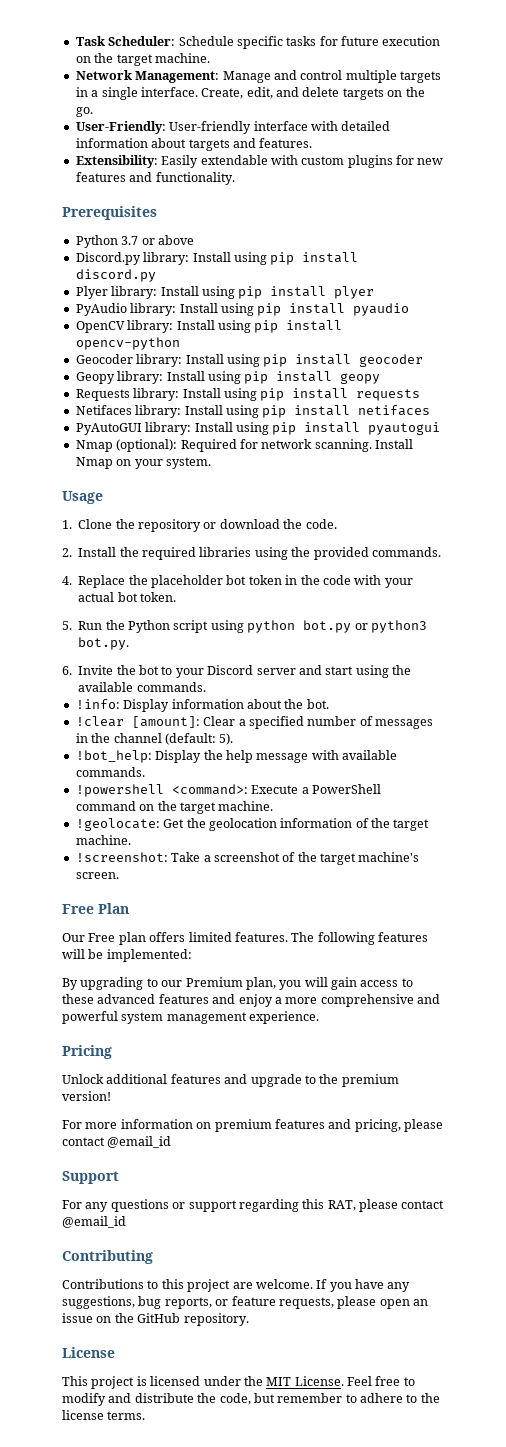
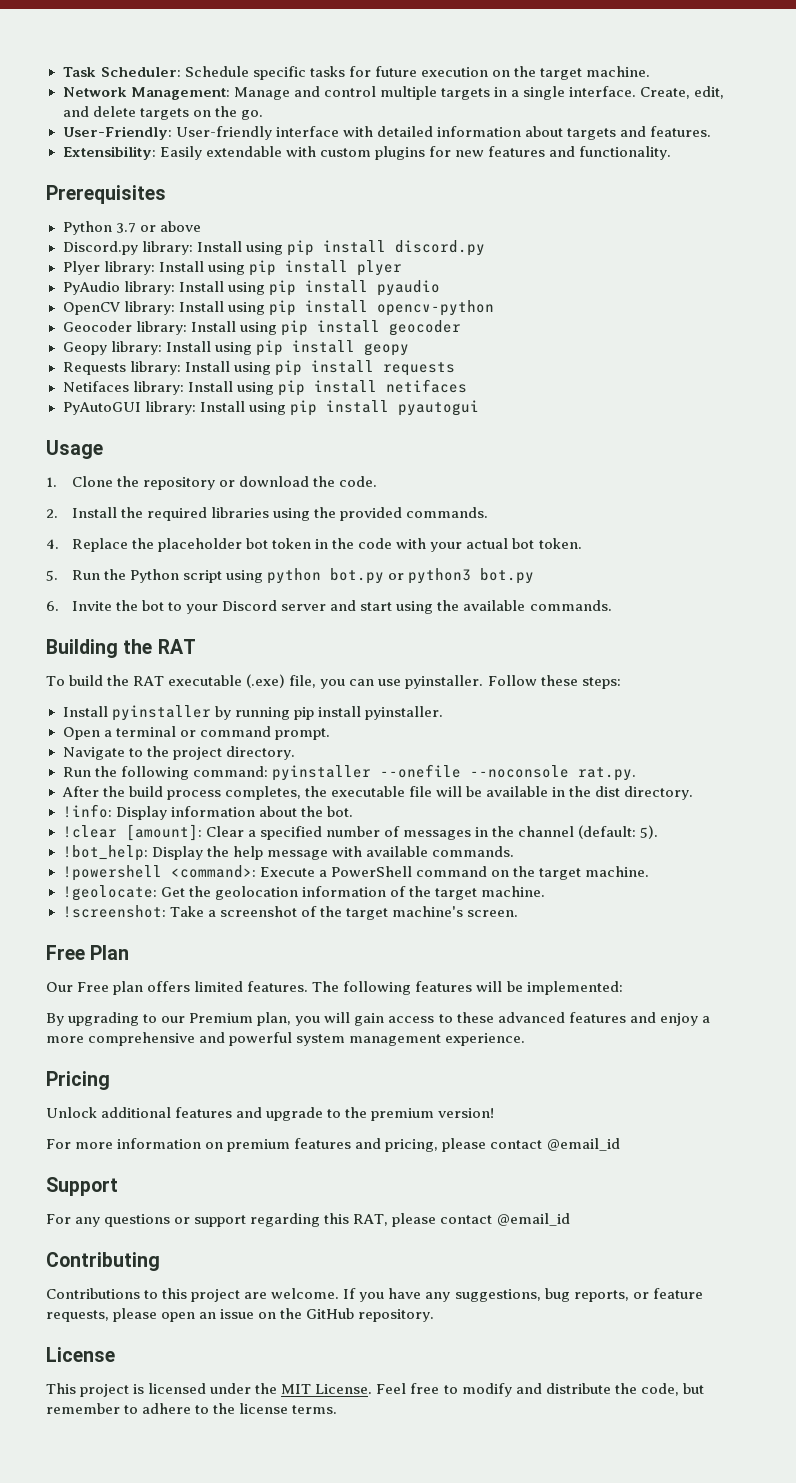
- Nmap (optional): Required for network scanning. Install Nmap on your system.
- 5. Run the Python script using python bot.py or python3 bot.py.
+ 5. Run the Python script using python bot.py or python3 bot.py
+ Building the RAT
+ To build the RAT executable (.exe) file, you can use pyinstaller. Follow these steps:
+ Install pyinstaller by running pip install pyinstaller.
+ Open a terminal or command prompt.
+ Navigate to the project directory.
+ Run the following command: pyinstaller --onefile --noconsole rat.py.
+ After the build process completes, the executable file will be available in the dist directory.

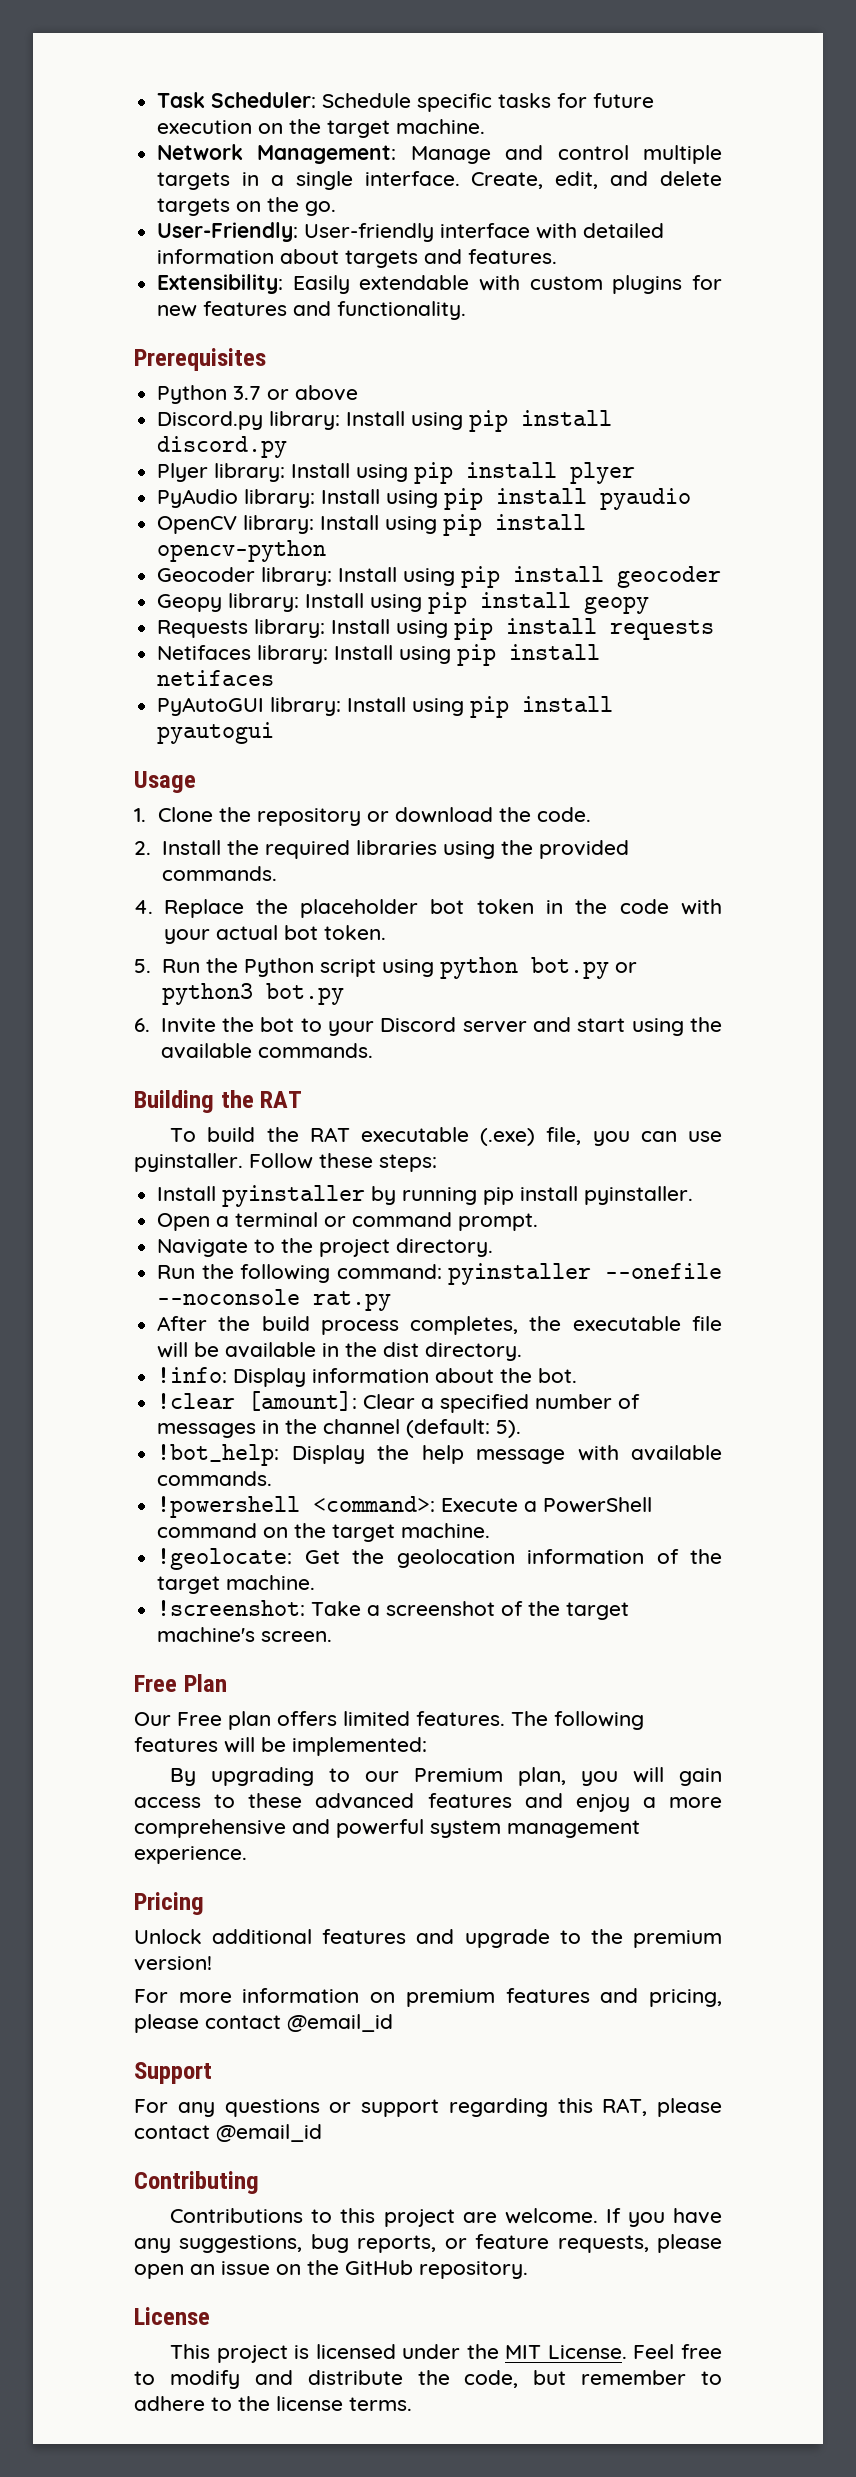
- Run the following command: pyinstaller --onefile --noconsole rat.py.
+ Run the following command: pyinstaller --onefile --noconsole rat.py

